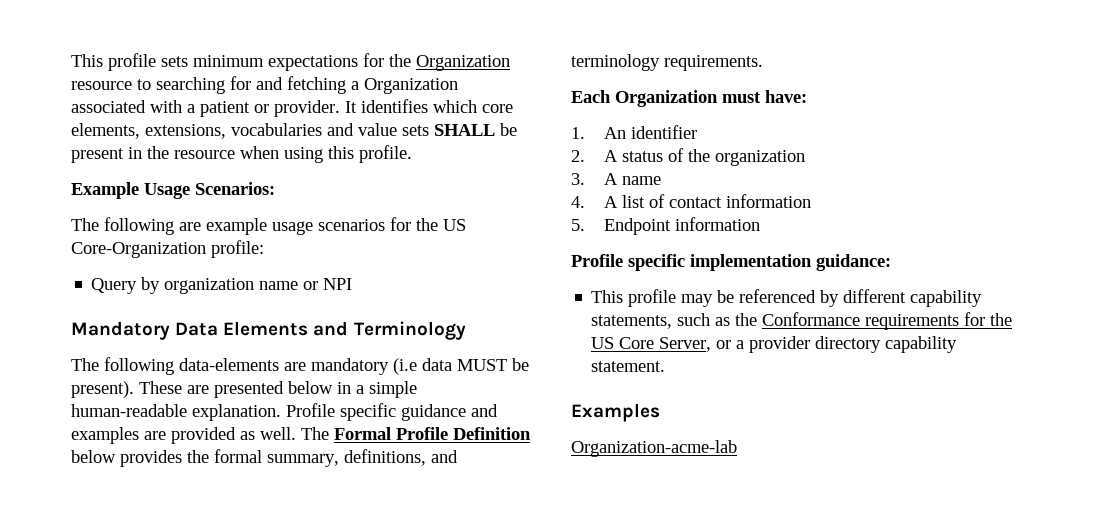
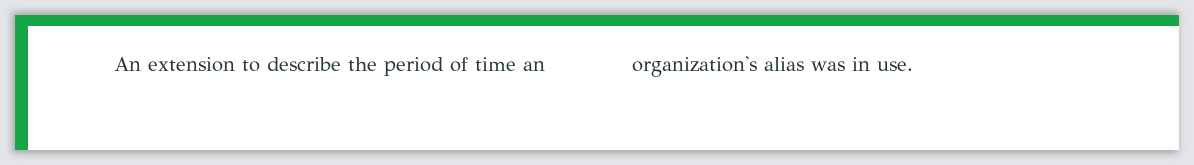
- This profile sets minimum expectations for the Organization resource to searching for and fetching a Organization associated with a patient or provider. It identifies which core elements, extensions, vocabularies and value sets SHALL be present in the resource when using this profile.
- Example Usage Scenarios:
- The following are example usage scenarios for the US Core-Organization profile:
- Query by organization name or NPI
- Mandatory Data Elements and Terminology
- The following data-elements are mandatory (i.e data MUST be present). These are presented below in a simple human-readable explanation. Profile specific guidance and examples are provided as well. The Formal Profile Definition below provides the formal summary, definitions, and terminology requirements.
- Each Organization must have:
- 1. An identifier
- 2. A status of the organization
- 3. A name
- 4. A list of contact information
- 5. Endpoint information
- Profile specific implementation guidance:
- This profile may be referenced by different capability statements, such as the Conformance requirements for the US Core Server, or a provider directory capability statement.
- Examples
- Organization-acme-lab
+ An extension to describe the period of time an organization's alias was in use.

